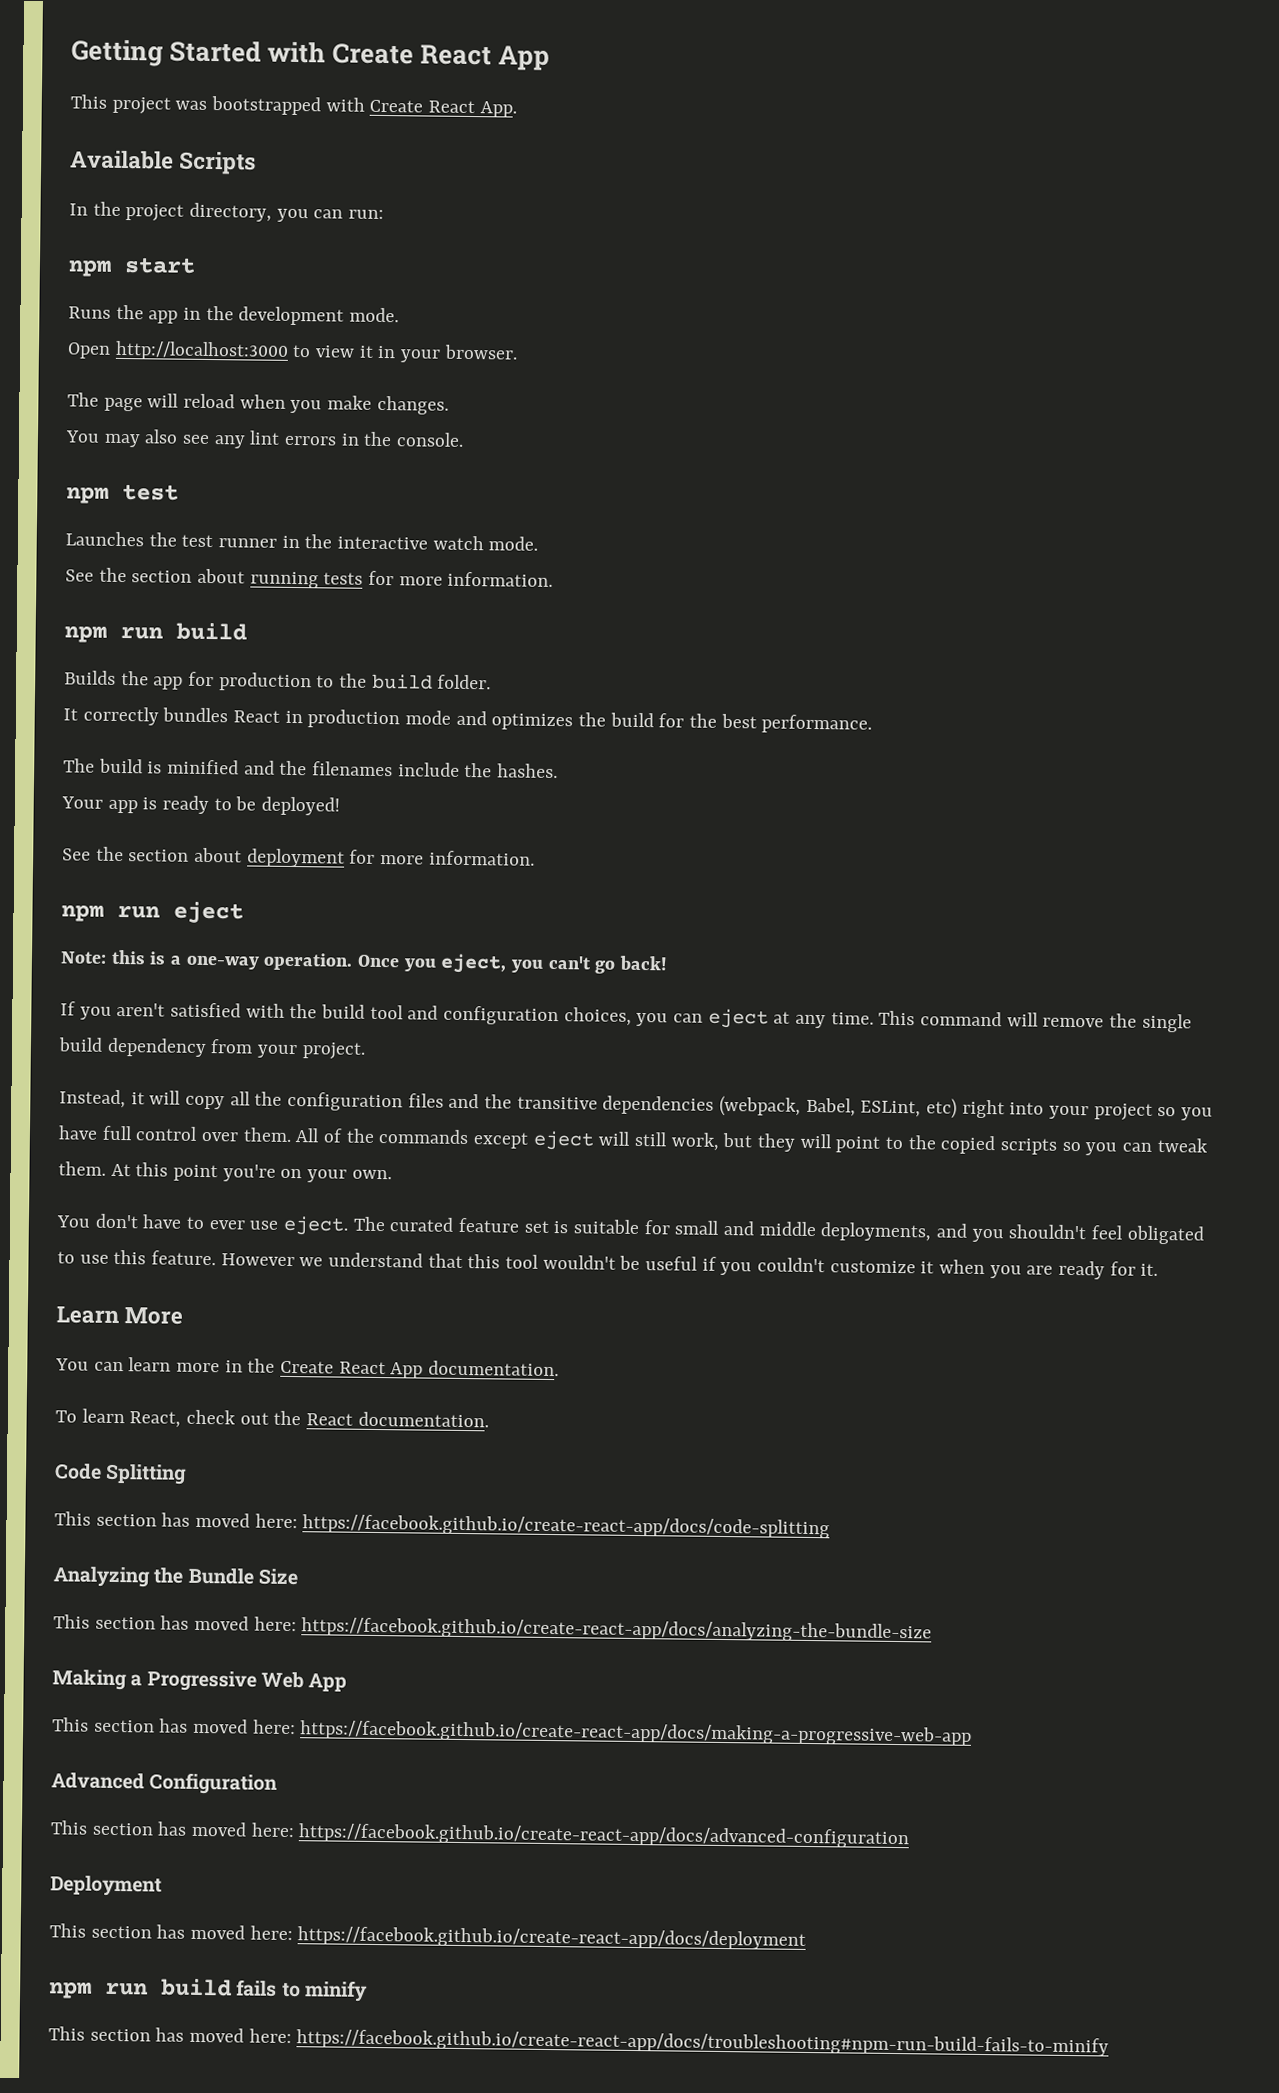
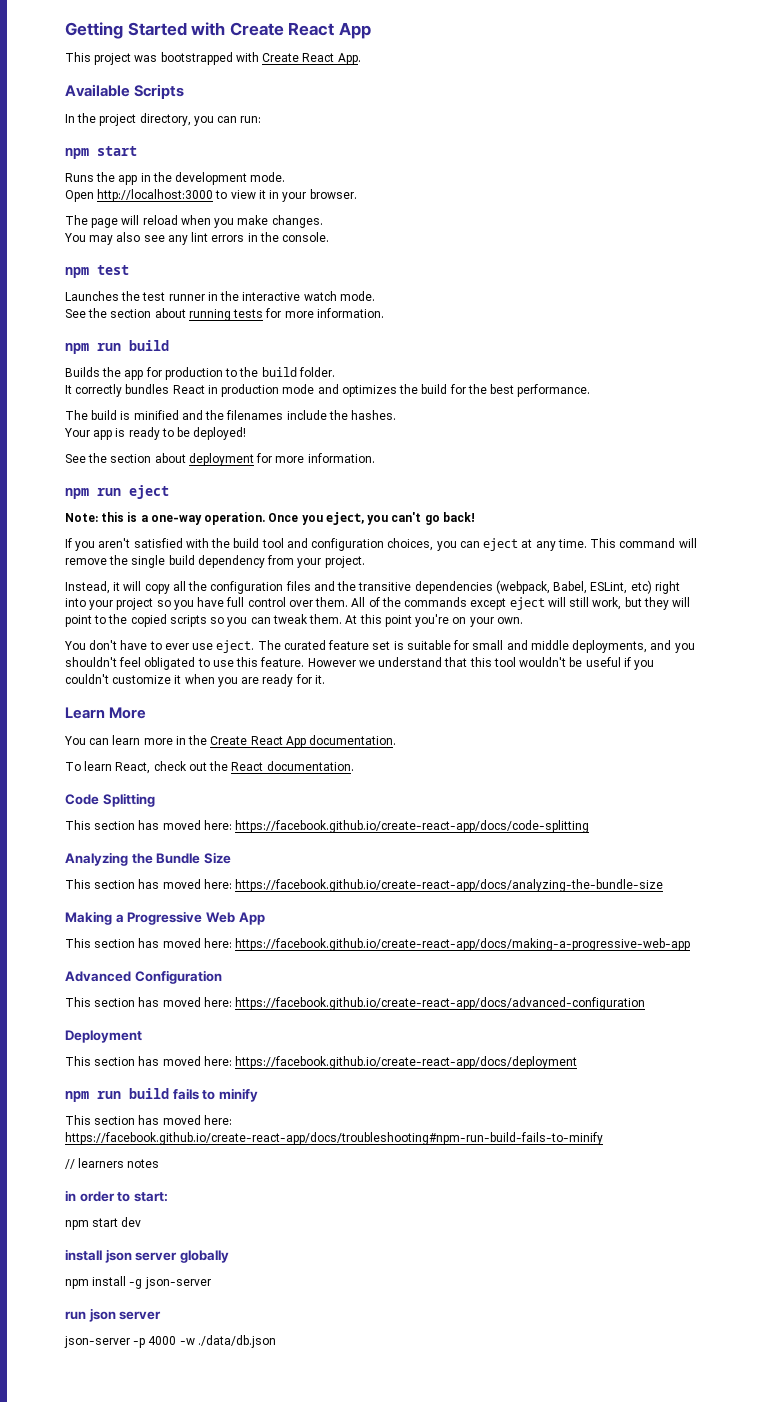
+ // learners notes
+ in order to start:
+ npm start dev
+ install json server globally
+ npm install -g json-server
+ run json server
+ json-server -p 4000 -w ./data/db.json

